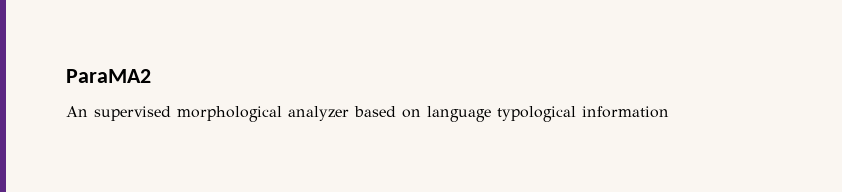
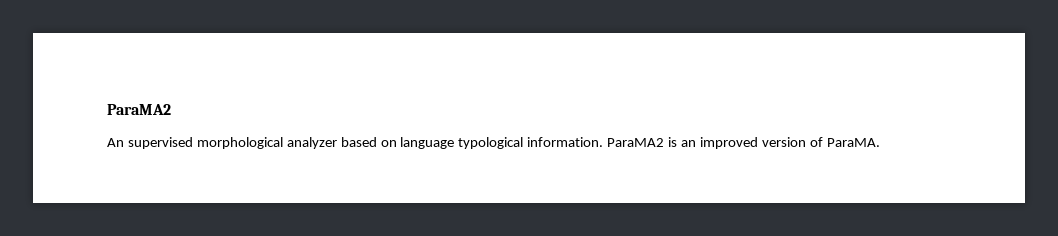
- An supervised morphological analyzer based on language typological information
+ An supervised morphological analyzer based on language typological information. ParaMA2 is an improved version of ParaMA.

